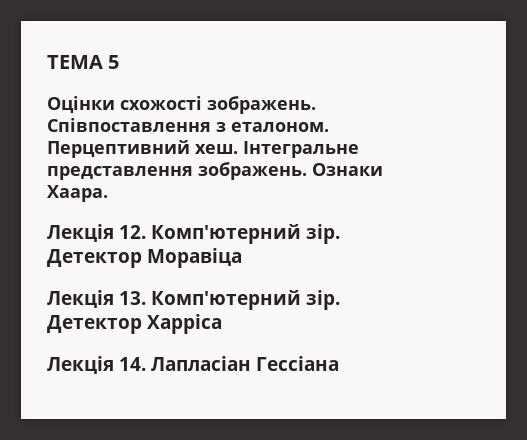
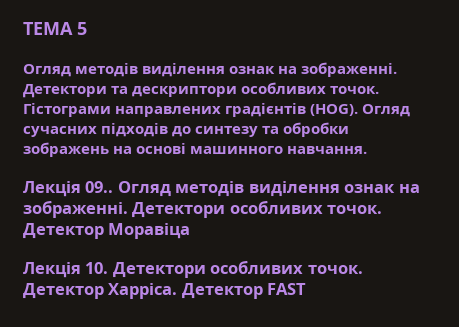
- Оцінки схожості зображень. Співпоставлення з еталоном. Перцептивний хеш. Інтегральне представлення зображень. Ознаки Хаара.
- Лекція 12. Комп'ютерний зір. Детектор Моравіца
- Лекція 13. Комп'ютерний зір. Детектор Харріса
- Лекція 14. Лапласіан Гессіана
+ Огляд методів виділення ознак на зображенні. Детектори та дескриптори особливих точок. Гістограми направлених градієнтів (HOG). Огляд сучасних підходів до синтезу та обробки зображень на основі машинного навчання.
+ Лекція 09.. Огляд методів виділення ознак на зображенні. Детектори особливих точок. Детектор Моравіца
+ Лекція 10. Детектори особливих точок. Детектор Харріса. Детектор FAST

